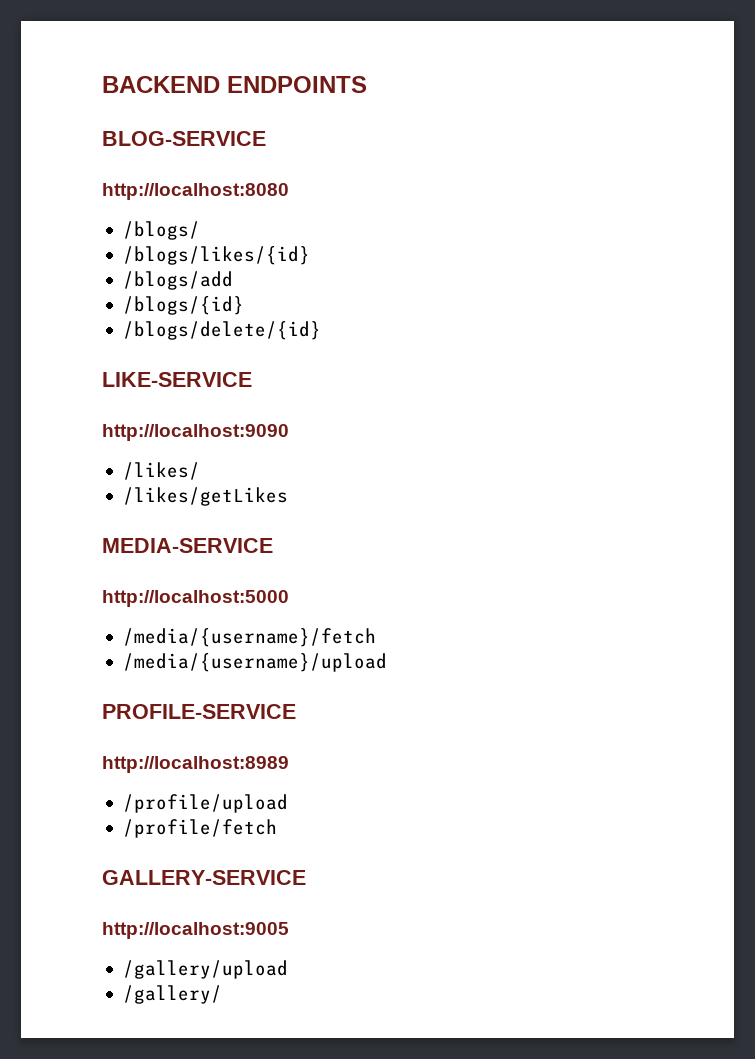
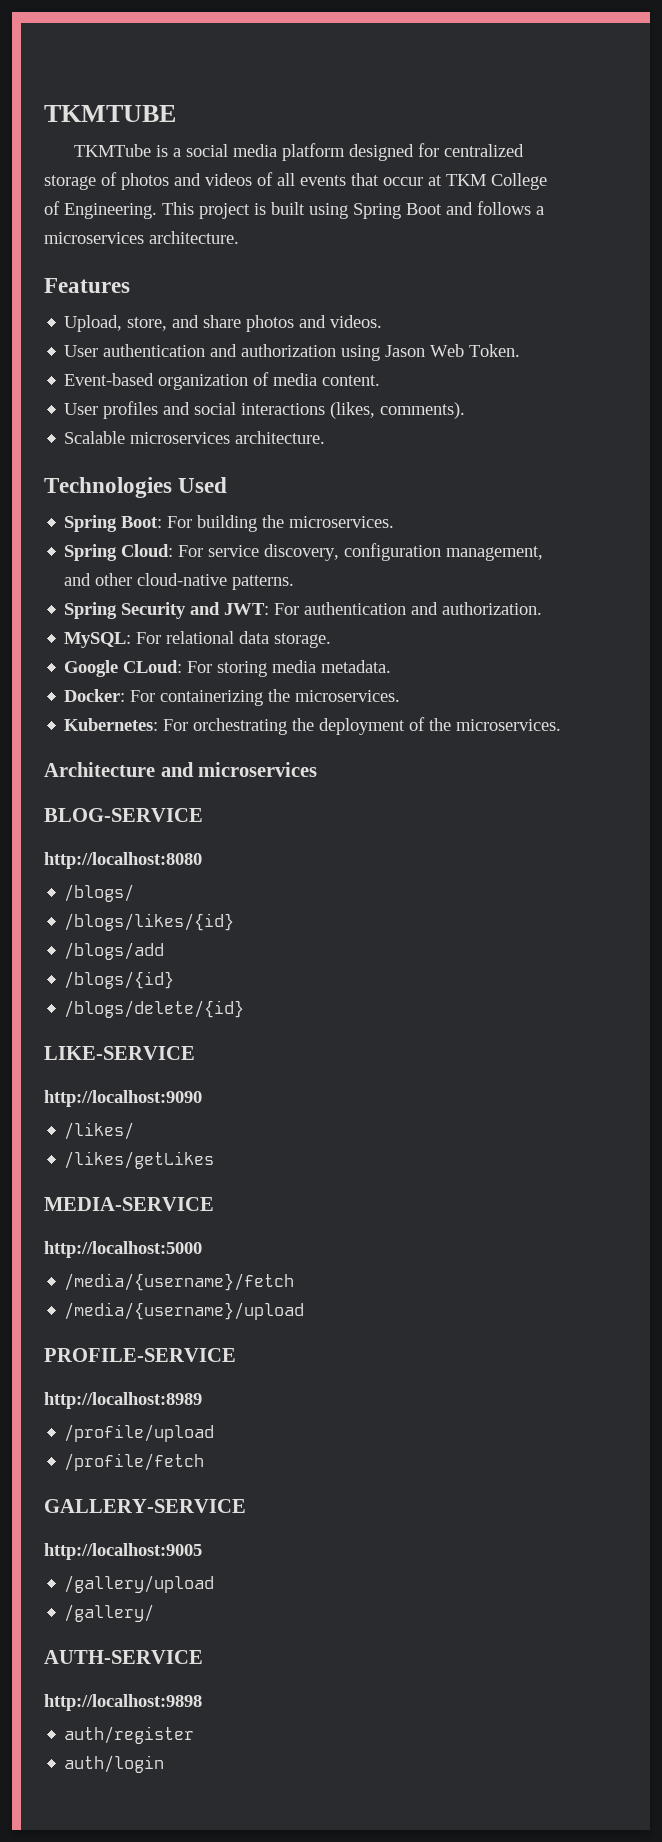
- BACKEND ENDPOINTS
+ TKMTUBE
+ TKMTube is a social media platform designed for centralized storage of photos and videos of all events that occur at TKM College of Engineering. This project is built using Spring Boot and follows a microservices architecture.
+ Features
+ Upload, store, and share photos and videos.
+ User authentication and authorization using Jason Web Token.
+ Event-based organization of media content.
+ User profiles and social interactions (likes, comments).
+ Scalable microservices architecture.
+ Technologies Used
+ Spring Boot: For building the microservices.
+ Spring Cloud: For service discovery, configuration management, and other cloud-native patterns.
+ Spring Security and JWT: For authentication and authorization.
+ MySQL: For relational data storage.
+ Google CLoud: For storing media metadata.
+ Docker: For containerizing the microservices.
+ Kubernetes: For orchestrating the deployment of the microservices.
+ Architecture and microservices
+ AUTH-SERVICE
+ http://localhost:9898
+ auth/register
+ auth/login

